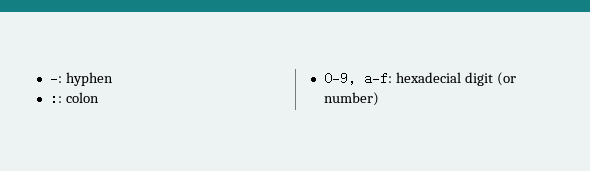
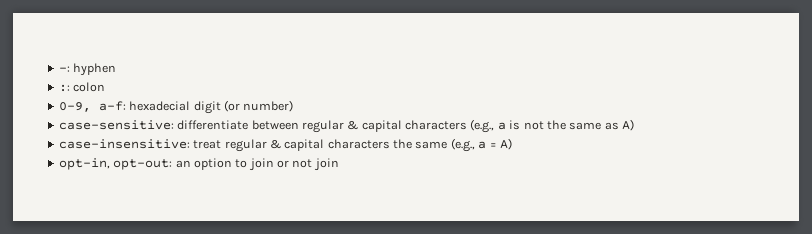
+ case-sensitive: differentiate between regular & capital characters (e.g., a is not the same as A)
+ case-insensitive: treat regular & capital characters the same (e.g., a = A)
+ opt-in, opt-out: an option to join or not join

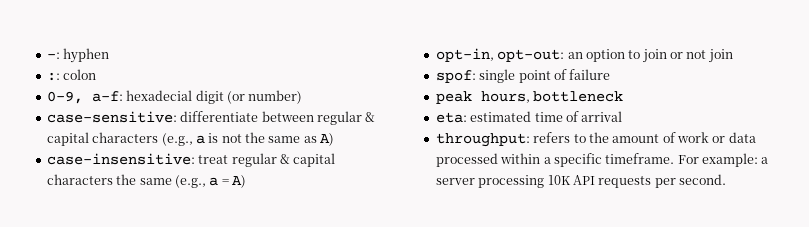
+ spof: single point of failure
+ peak hours, bottleneck
+ eta: estimated time of arrival
+ throughput: refers to the amount of work or data processed within a specific timeframe. For example: a server processing 10K API requests per second.

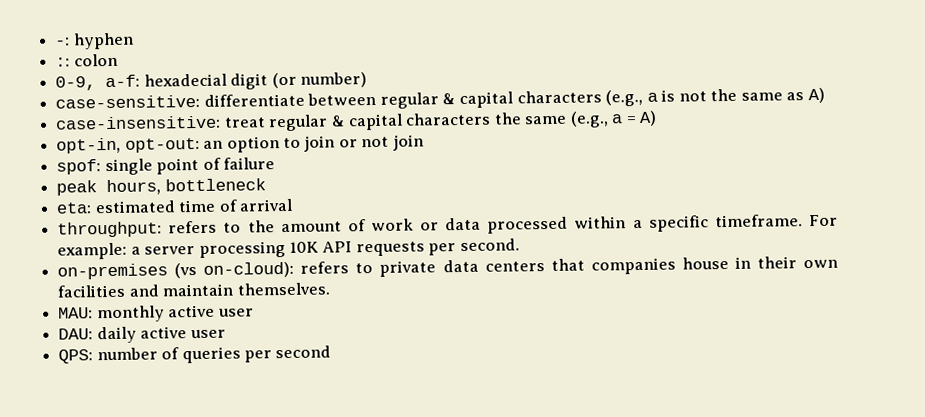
+ on-premises (vs on-cloud): refers to private data centers that companies house in their own facilities and maintain themselves.
+ MAU: monthly active user
+ DAU: daily active user
+ QPS: number of queries per second

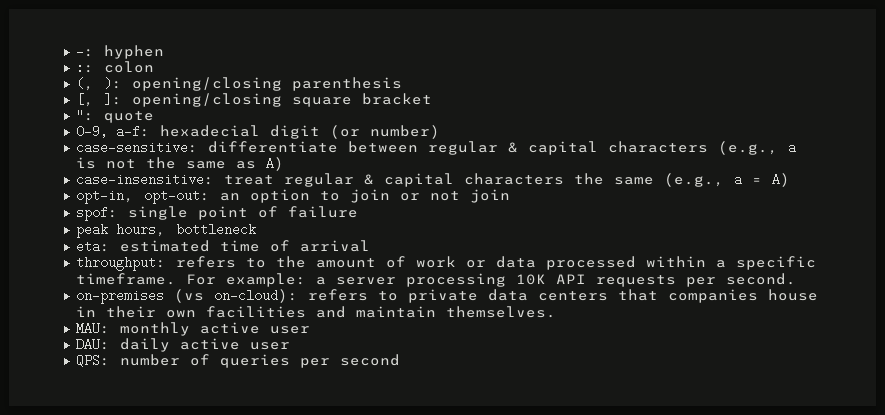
+ (, ): opening/closing parenthesis
+ [, ]: opening/closing square bracket
+ ": quote

